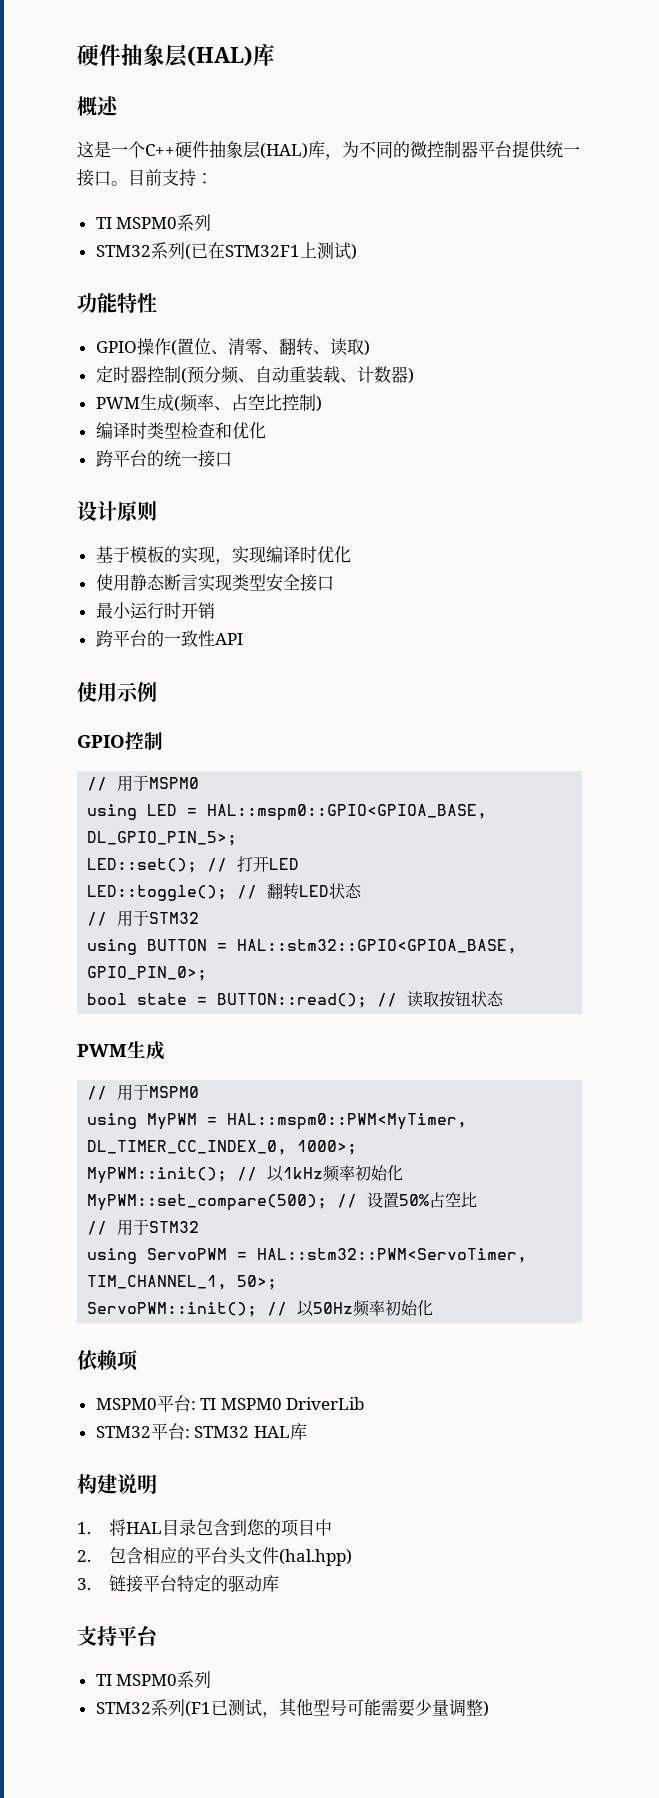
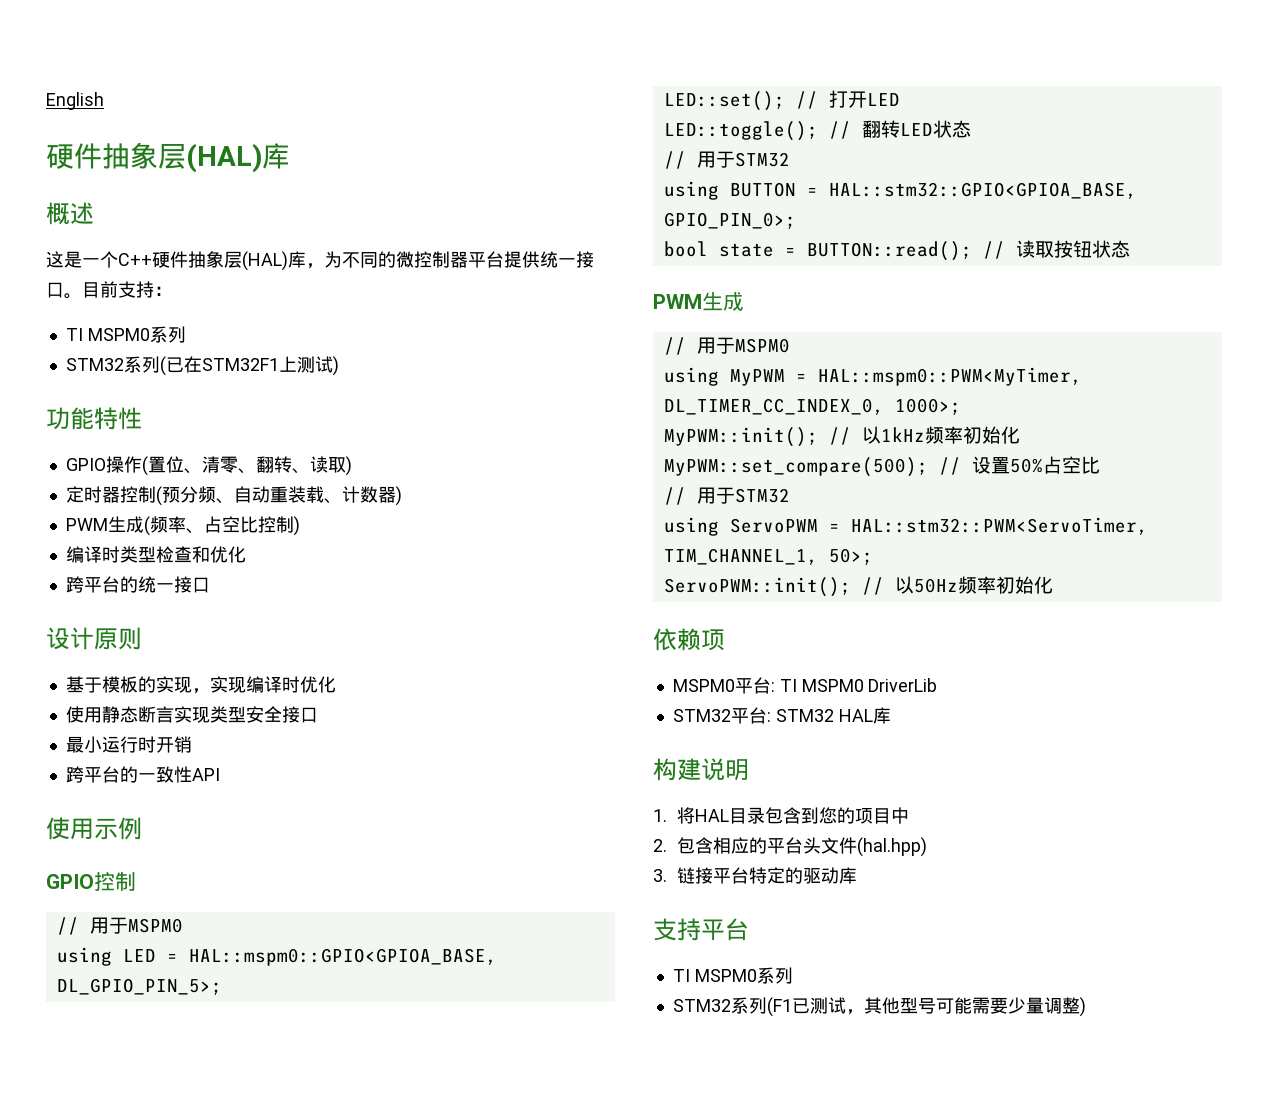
+ English

